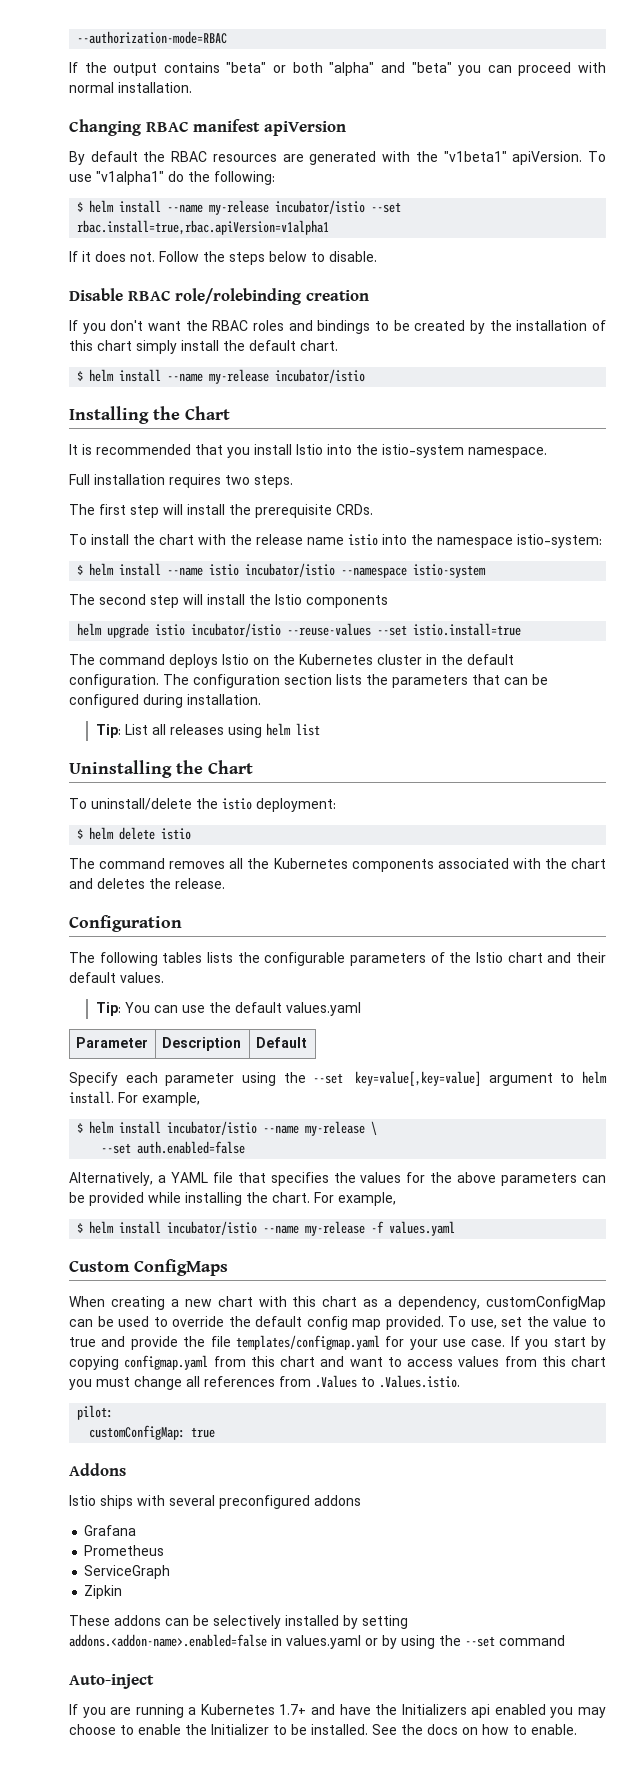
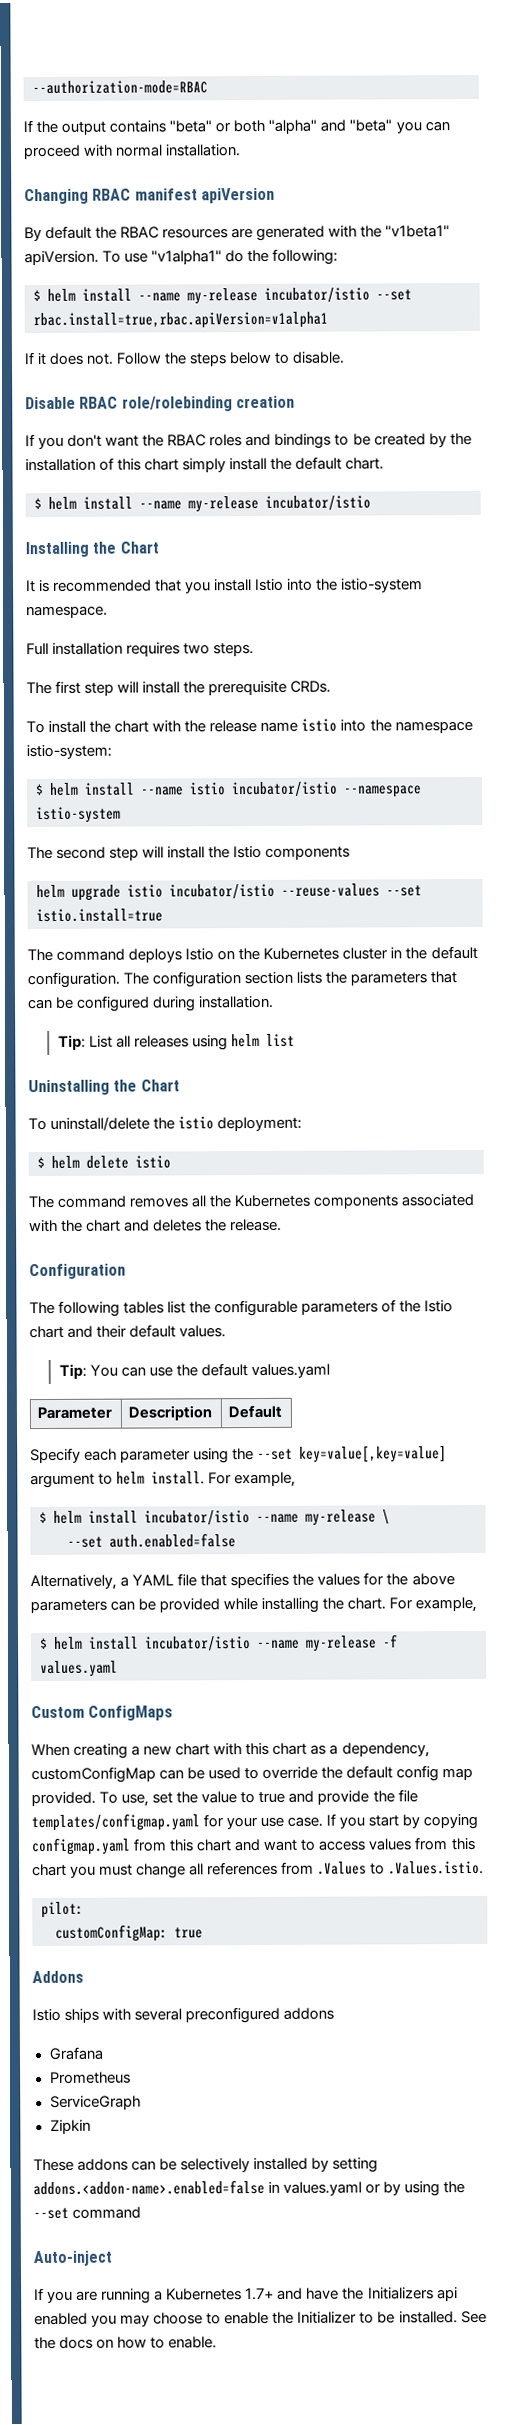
- The following tables lists the configurable parameters of the Istio chart and their default values.
+ The following tables list the configurable parameters of the Istio chart and their default values.

